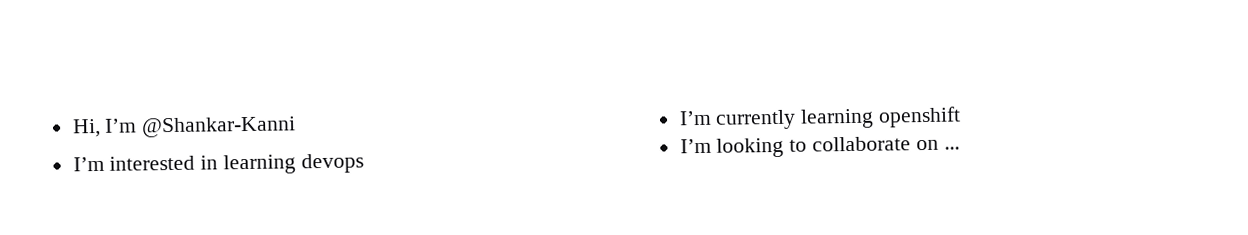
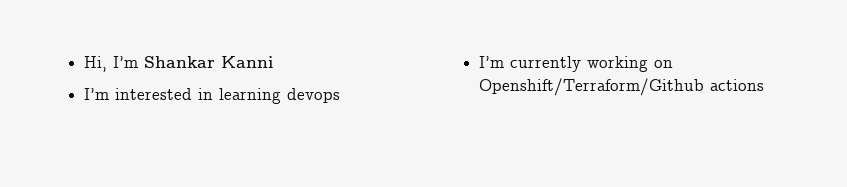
- Hi, I’m @Shankar-Kanni
+ Hi, I’m Shankar Kanni
- I’m currently learning openshift
- I’m looking to collaborate on ...
+ I’m currently working on Openshift/Terraform/Github actions

